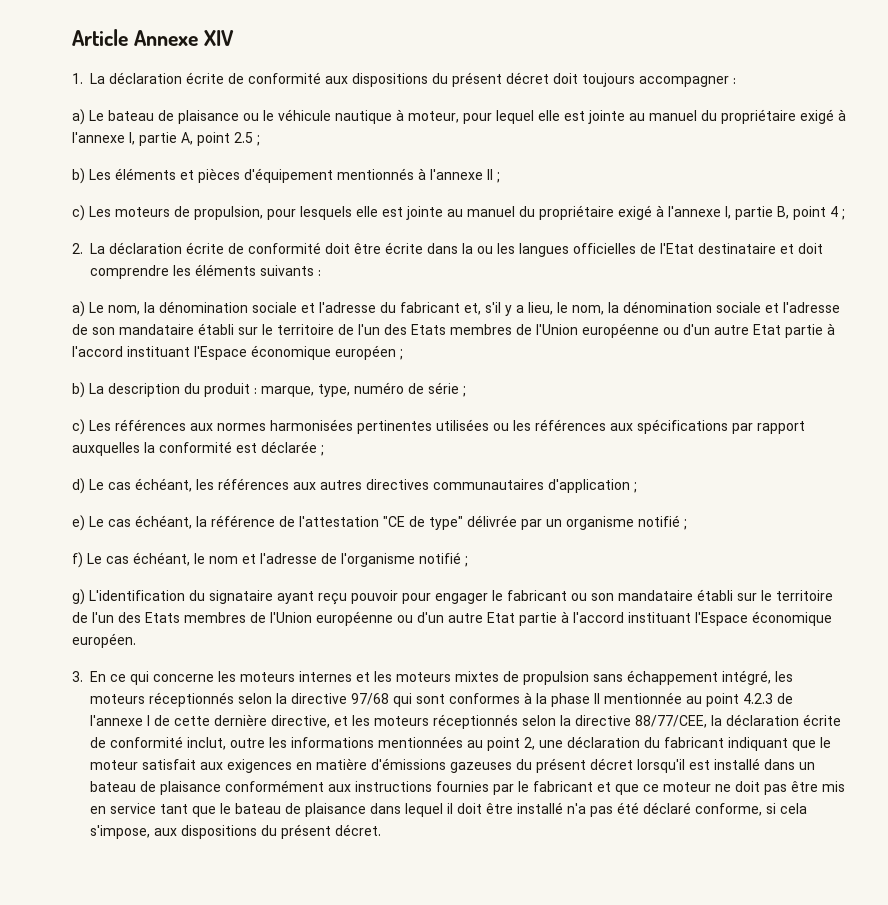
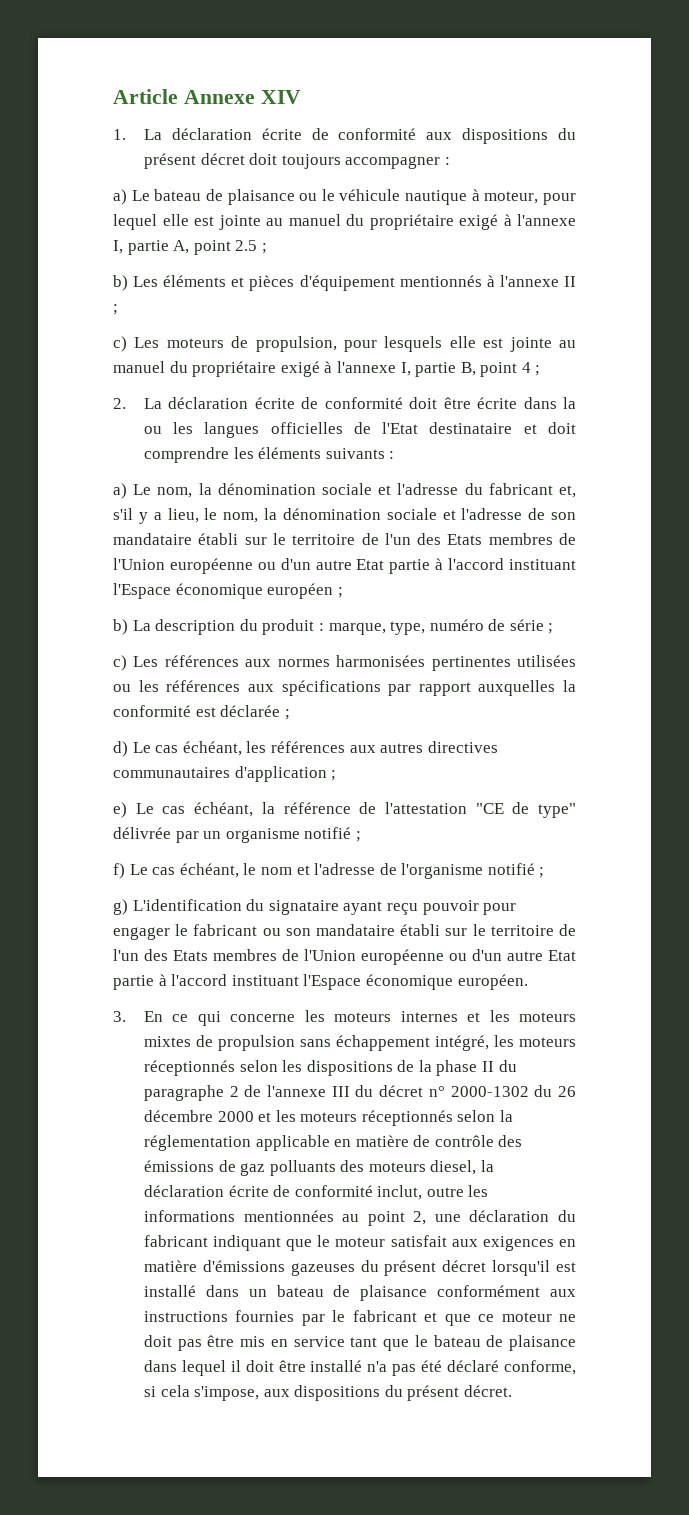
- 3. En ce qui concerne les moteurs internes et les moteurs mixtes de propulsion sans échappement intégré, les moteurs réceptionnés selon la directive 97/68 qui sont conformes à la phase II mentionnée au point 4.2.3 de l'annexe I de cette dernière directive, et les moteurs réceptionnés selon la directive 88/77/CEE, la déclaration écrite de conformité inclut, outre les informations mentionnées au point 2, une déclaration du fabricant indiquant que le moteur satisfait aux exigences en matière d'émissions gazeuses du présent décret lorsqu'il est installé dans un bateau de plaisance conformément aux instructions fournies par le fabricant et que ce moteur ne doit pas être mis en service tant que le bateau de plaisance dans lequel il doit être installé n'a pas été déclaré conforme, si cela s'impose, aux dispositions du présent décret.
+ 3. En ce qui concerne les moteurs internes et les moteurs mixtes de propulsion sans échappement intégré, les moteurs réceptionnés selon les dispositions de la phase II du paragraphe 2 de l'annexe III du décret n° 2000-1302 du 26 décembre 2000 et les moteurs réceptionnés selon la réglementation applicable en matière de contrôle des émissions de gaz polluants des moteurs diesel, la déclaration écrite de conformité inclut, outre les informations mentionnées au point 2, une déclaration du fabricant indiquant que le moteur satisfait aux exigences en matière d'émissions gazeuses du présent décret lorsqu'il est installé dans un bateau de plaisance conformément aux instructions fournies par le fabricant et que ce moteur ne doit pas être mis en service tant que le bateau de plaisance dans lequel il doit être installé n'a pas été déclaré conforme, si cela s'impose, aux dispositions du présent décret.

